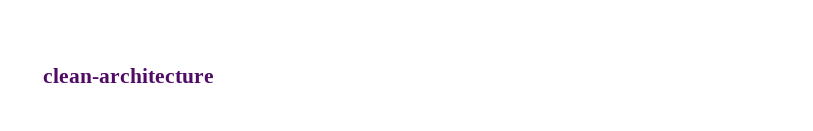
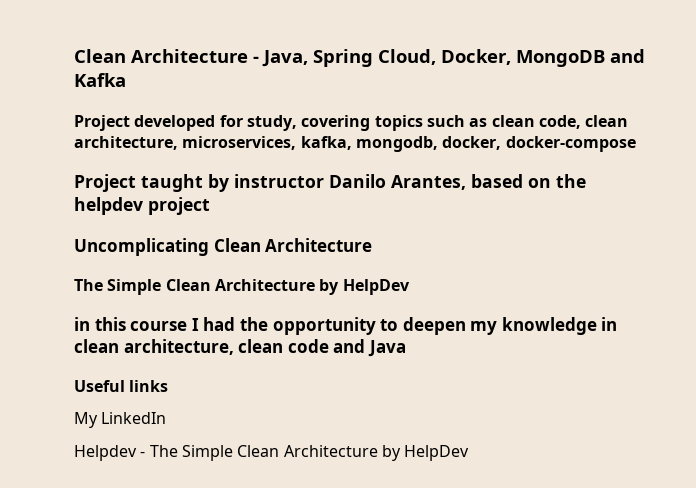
- clean-architecture
+ Clean Architecture - Java, Spring Cloud, Docker, MongoDB and Kafka
+ Project developed for study, covering topics such as clean code, clean architecture, microservices, kafka, mongodb, docker, docker-compose
+ Project taught by instructor Danilo Arantes, based on the helpdev project
+ Uncomplicating Clean Architecture
+ The Simple Clean Architecture by HelpDev
+ in this course I had the opportunity to deepen my knowledge in clean architecture, clean code and Java
+ Useful links
+ My LinkedIn
+ Helpdev - The Simple Clean Architecture by HelpDev

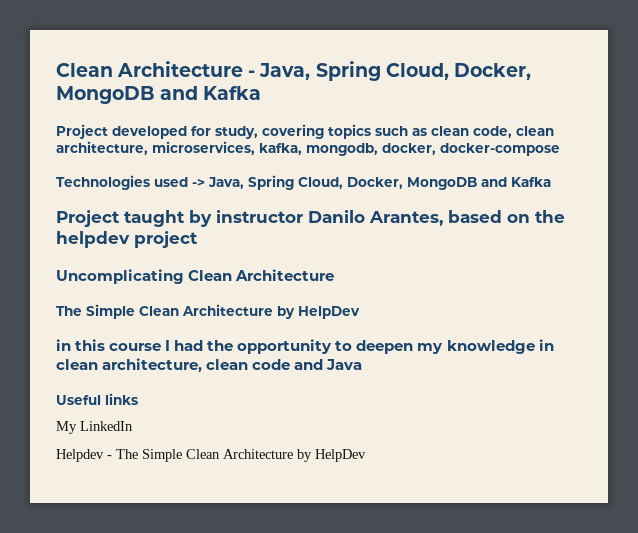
+ Technologies used -> Java, Spring Cloud, Docker, MongoDB and Kafka

